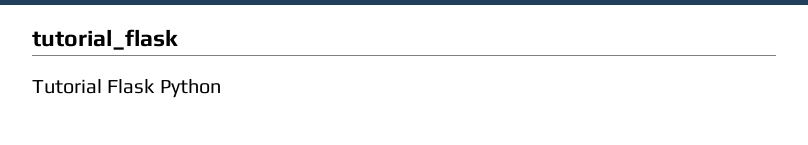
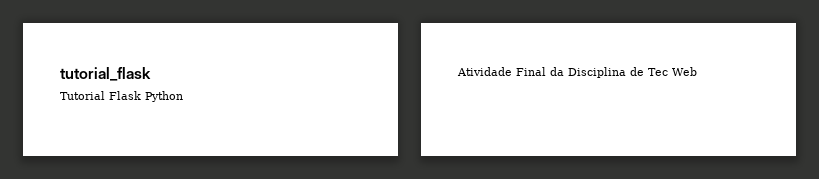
+ Atividade Final da Disciplina de Tec Web

